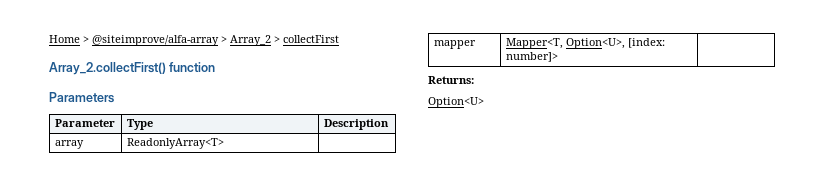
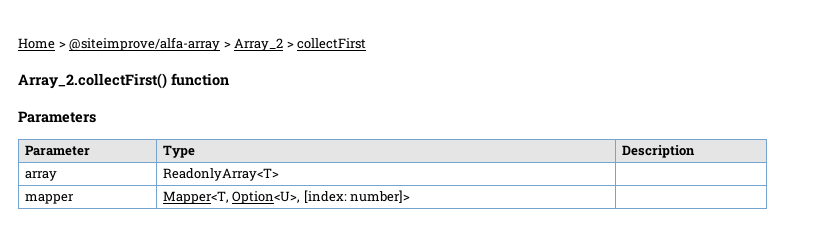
- Returns:
- Option<U>

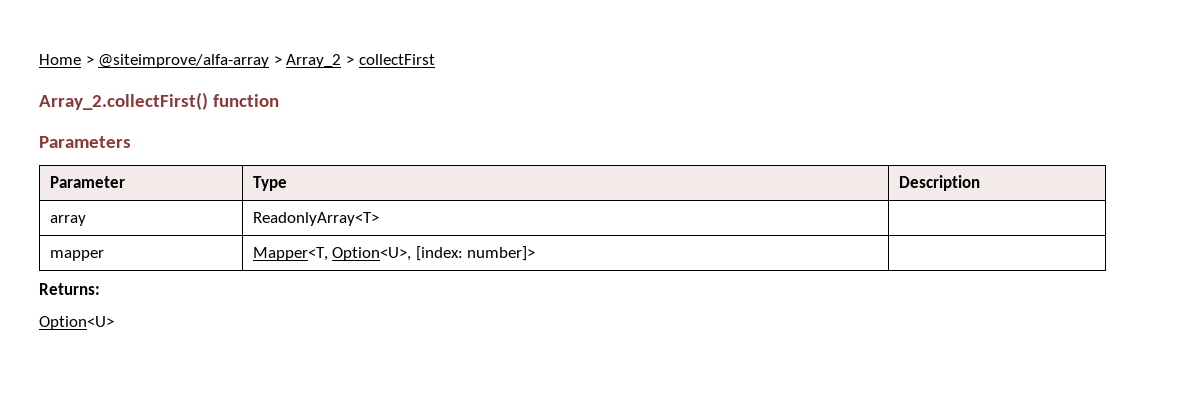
+ Returns:
+ Option<U>

